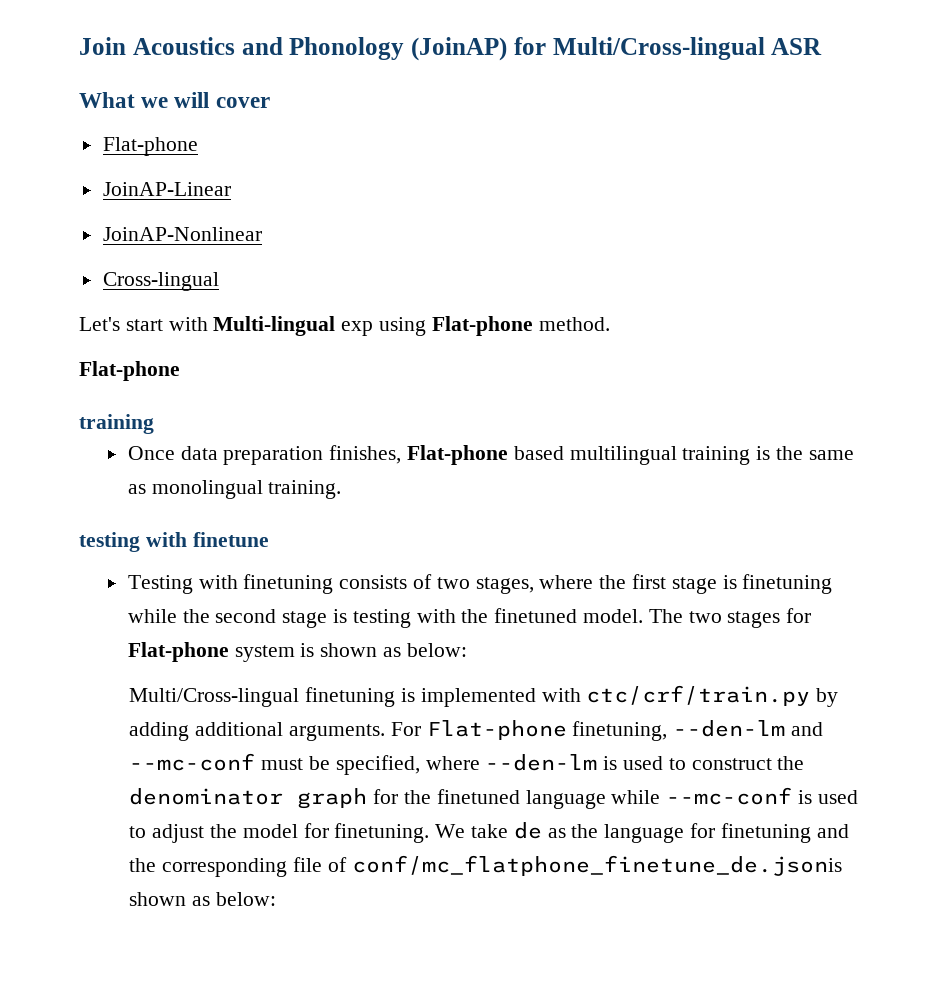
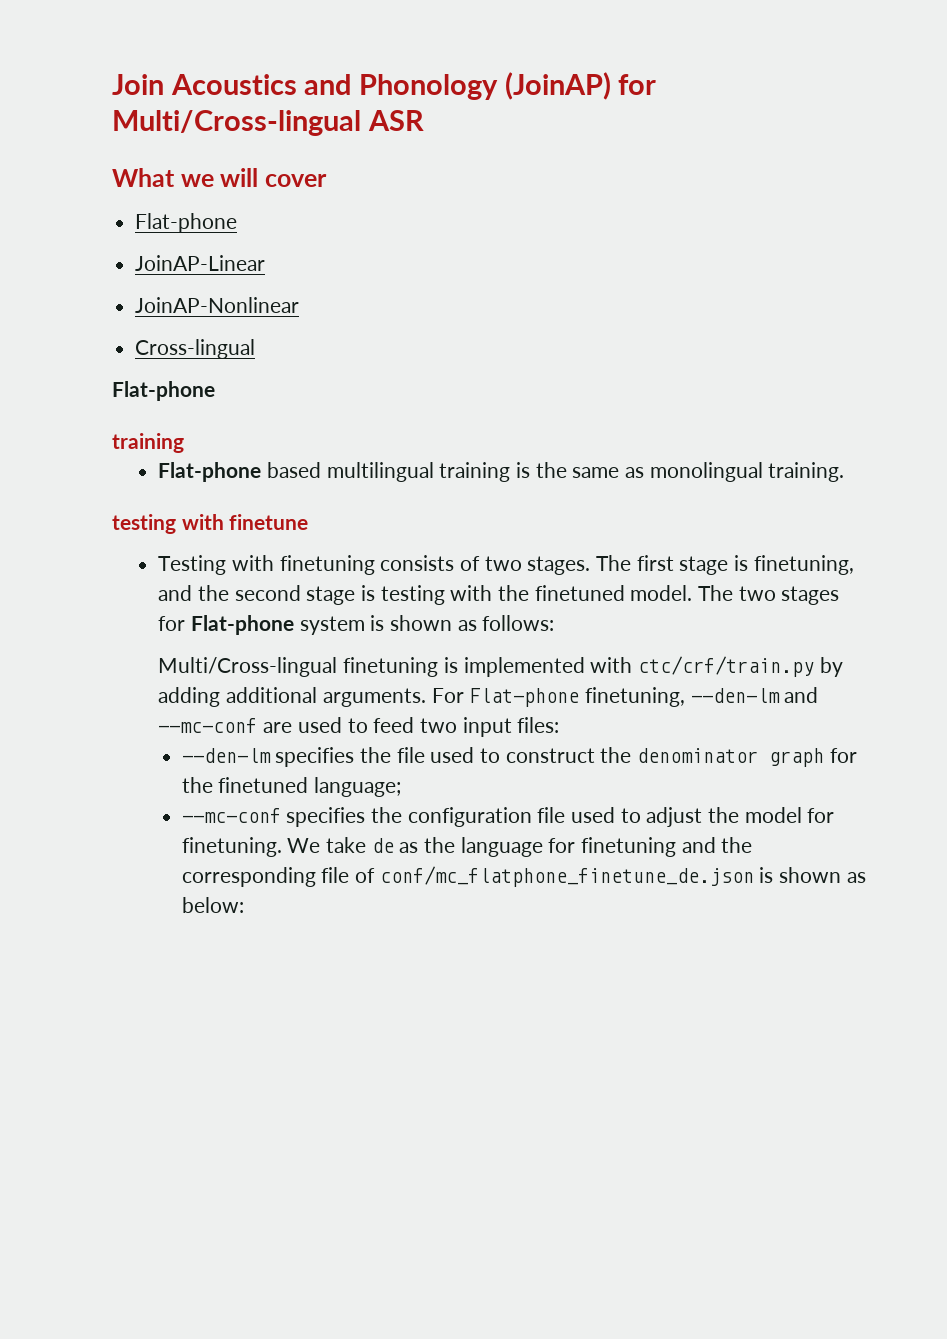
  Cross-lingual
- Let's start with Multi-lingual exp using Flat-phone method.
  Flat-phone
  training
- Once data preparation finishes, Flat-phone based multilingual training is the same as monolingual training.
+ Flat-phone based multilingual training is the same as monolingual training.
- Testing with finetuning consists of two stages, where the first stage is finetuning while the second stage is testing with the finetuned model.
+ Testing with finetuning consists of two stages. The first stage is finetuning, and the second stage is testing with the finetuned model.
- The two stages for Flat-phone system is shown as below:
+ The two stages for Flat-phone system is shown as follows:
- For Flat-phone finetuning, --den-lm and --mc-conf must be specified, where --den-lm is used to construct the denominator graph for the finetuned language while --mc-conf is used to adjust the model for finetuning.
+ For Flat-phone finetuning, --den-lm and --mc-conf are used to feed two input files:
+ --den-lm specifies the file used to construct the denominator graph for the finetuned language;
+ --mc-conf specifies the configuration file used to adjust the model for finetuning.
- We take de as the language for finetuning and the corresponding file of conf/mc_flatphone_finetune_de.jsonis shown as below:
+ We take de as the language for finetuning and the corresponding file of conf/mc_flatphone_finetune_de.json is shown as below:

